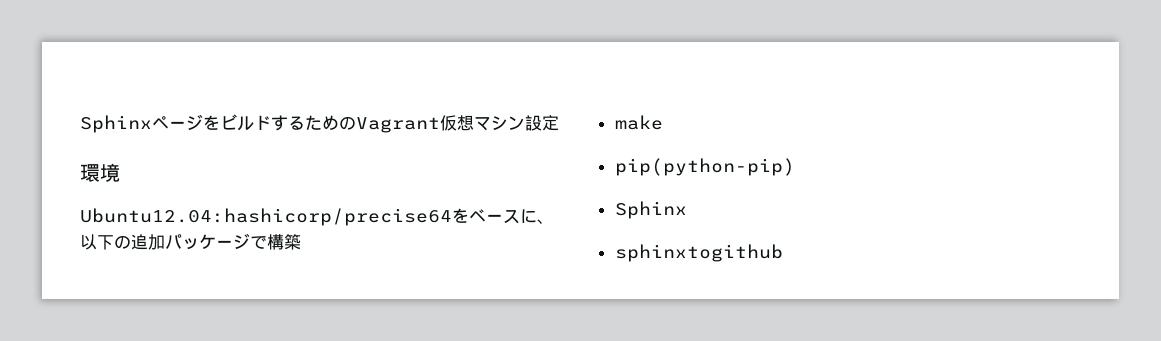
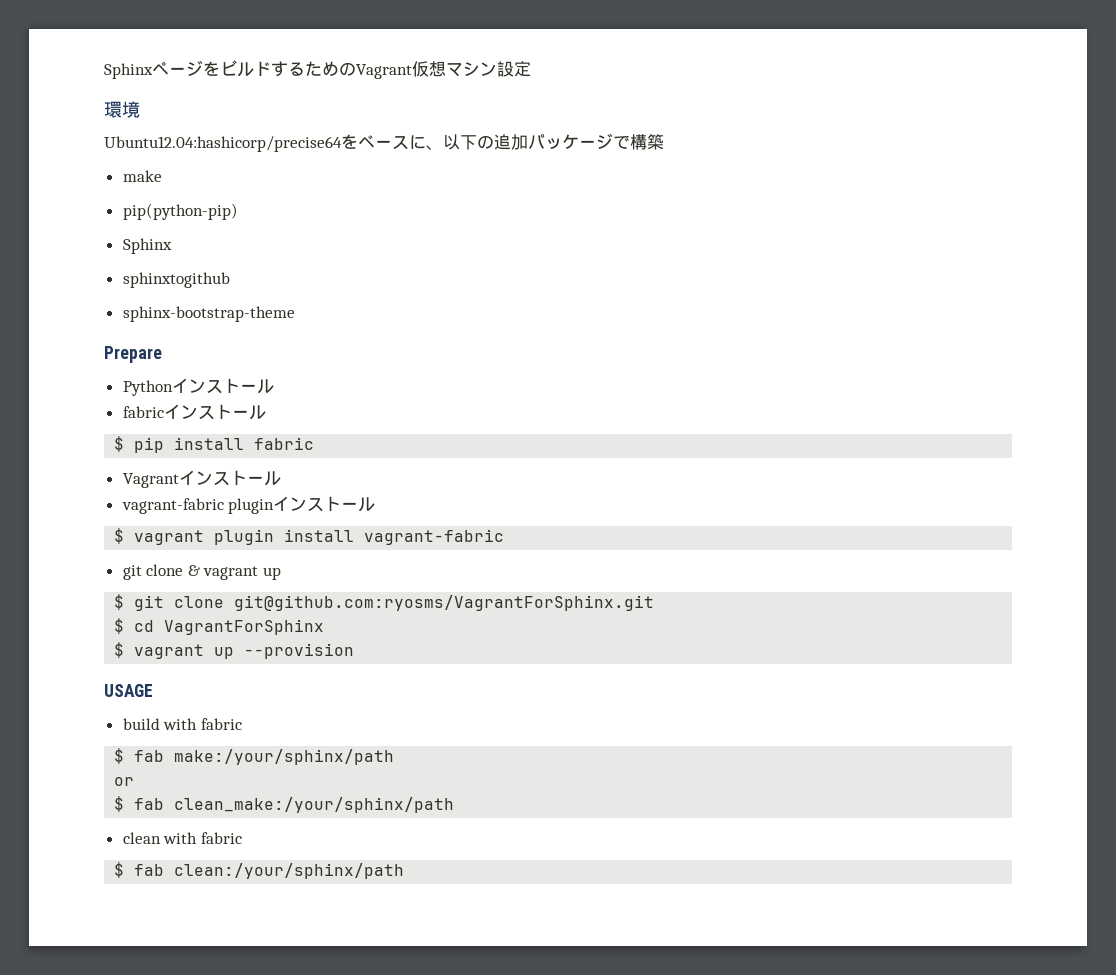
+ sphinx-bootstrap-theme
+ Prepare
+ Pythonインストール
+ fabricインストール
+ $ pip install fabric
+ Vagrantインストール
+ vagrant-fabric pluginインストール
+ $ vagrant plugin install vagrant-fabric
+ git clone & vagrant up
+ $ git clone git@github.com:ryosms/VagrantForSphinx.git
+ $ cd VagrantForSphinx
+ $ vagrant up --provision
+ USAGE
+ build with fabric
+ $ fab make:/your/sphinx/path
+ or
+ $ fab clean_make:/your/sphinx/path
+ clean with fabric
+ $ fab clean:/your/sphinx/path

